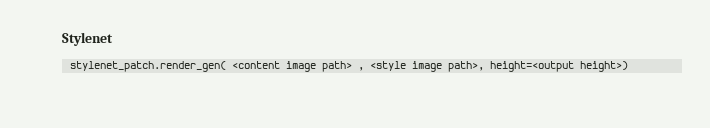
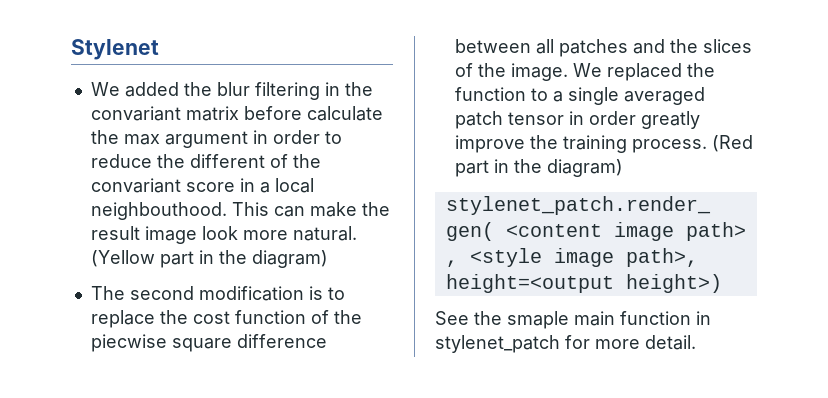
+ We added the blur filtering in the convariant matrix before calculate the max argument in order to reduce the different of the convariant score in a local neighbouthood. This can make the result image look more natural. (Yellow part in the diagram)
+ The second modification is to replace the cost function of the piecwise square difference between all patches and the slices of the image. We replaced the function to a single averaged patch tensor in order greatly improve the training process. (Red part in the diagram)
+ See the smaple main function in stylenet_patch for more detail.

